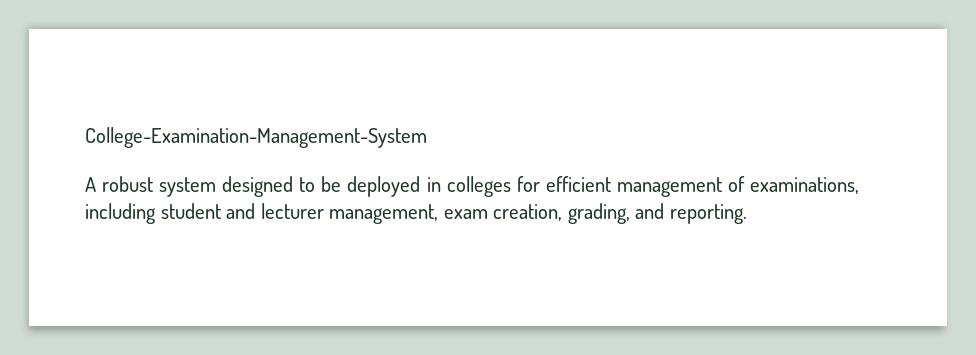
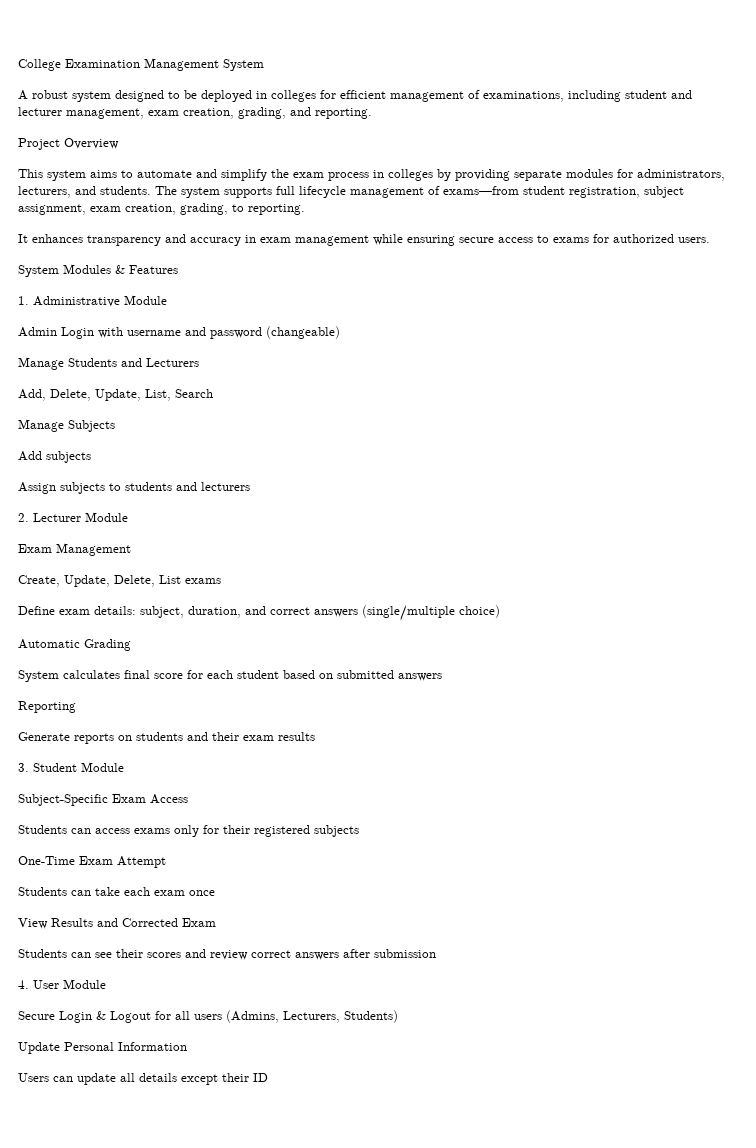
- College-Examination-Management-System
+ College Examination Management System
+ Project Overview
+ This system aims to automate and simplify the exam process in colleges by providing separate modules for administrators, lecturers, and students. The system supports full lifecycle management of exams—from student registration, subject assignment, exam creation, grading, to reporting.
+ It enhances transparency and accuracy in exam management while ensuring secure access to exams for authorized users.
+ System Modules & Features
+ 1. Administrative Module
+ Admin Login with username and password (changeable)
+ Manage Students and Lecturers
+ Add, Delete, Update, List, Search
+ Manage Subjects
+ Add subjects
+ Assign subjects to students and lecturers
+ 2. Lecturer Module
+ Exam Management
+ Create, Update, Delete, List exams
+ Define exam details: subject, duration, and correct answers (single/multiple choice)
+ Automatic Grading
+ System calculates final score for each student based on submitted answers
+ Reporting
+ Generate reports on students and their exam results
+ 3. Student Module
+ Subject-Specific Exam Access
+ Students can access exams only for their registered subjects
+ One-Time Exam Attempt
+ Students can take each exam once
+ View Results and Corrected Exam
+ Students can see their scores and review correct answers after submission
+ 4. User Module
+ Secure Login & Logout for all users (Admins, Lecturers, Students)
+ Update Personal Information
+ Users can update all details except their ID

